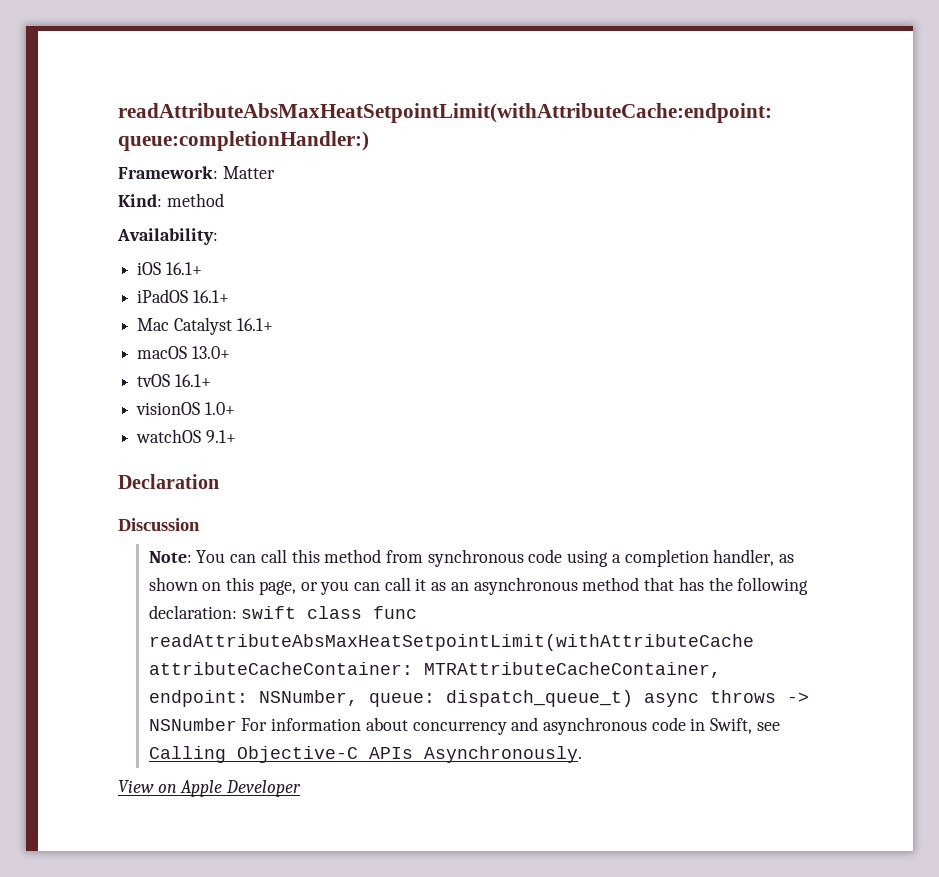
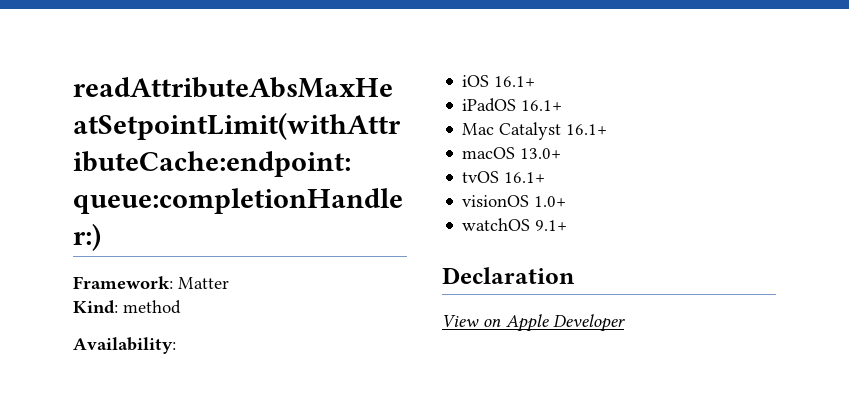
- Discussion
- Note: You can call this method from synchronous code using a completion handler, as shown on this page, or you can call it as an asynchronous method that has the following declaration: swift class func readAttributeAbsMaxHeatSetpointLimit(withAttributeCache attributeCacheContainer: MTRAttributeCacheContainer, endpoint: NSNumber, queue: dispatch_queue_t) async throws -> NSNumber For information about concurrency and asynchronous code in Swift, see Calling Objective-C APIs Asynchronously.

